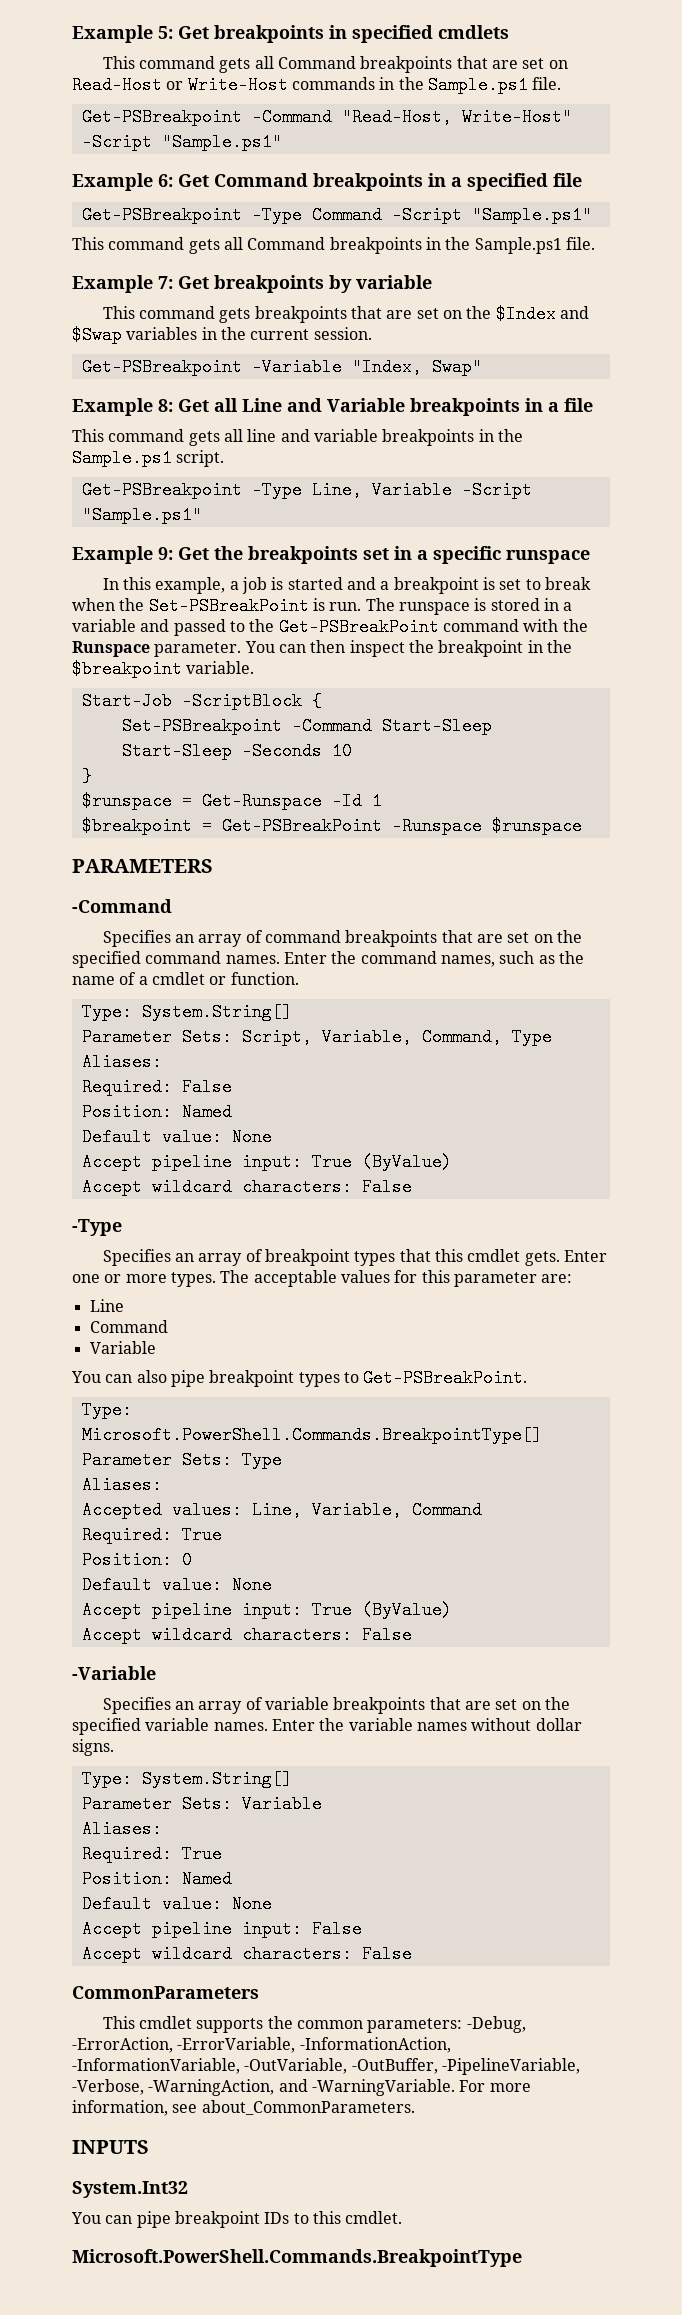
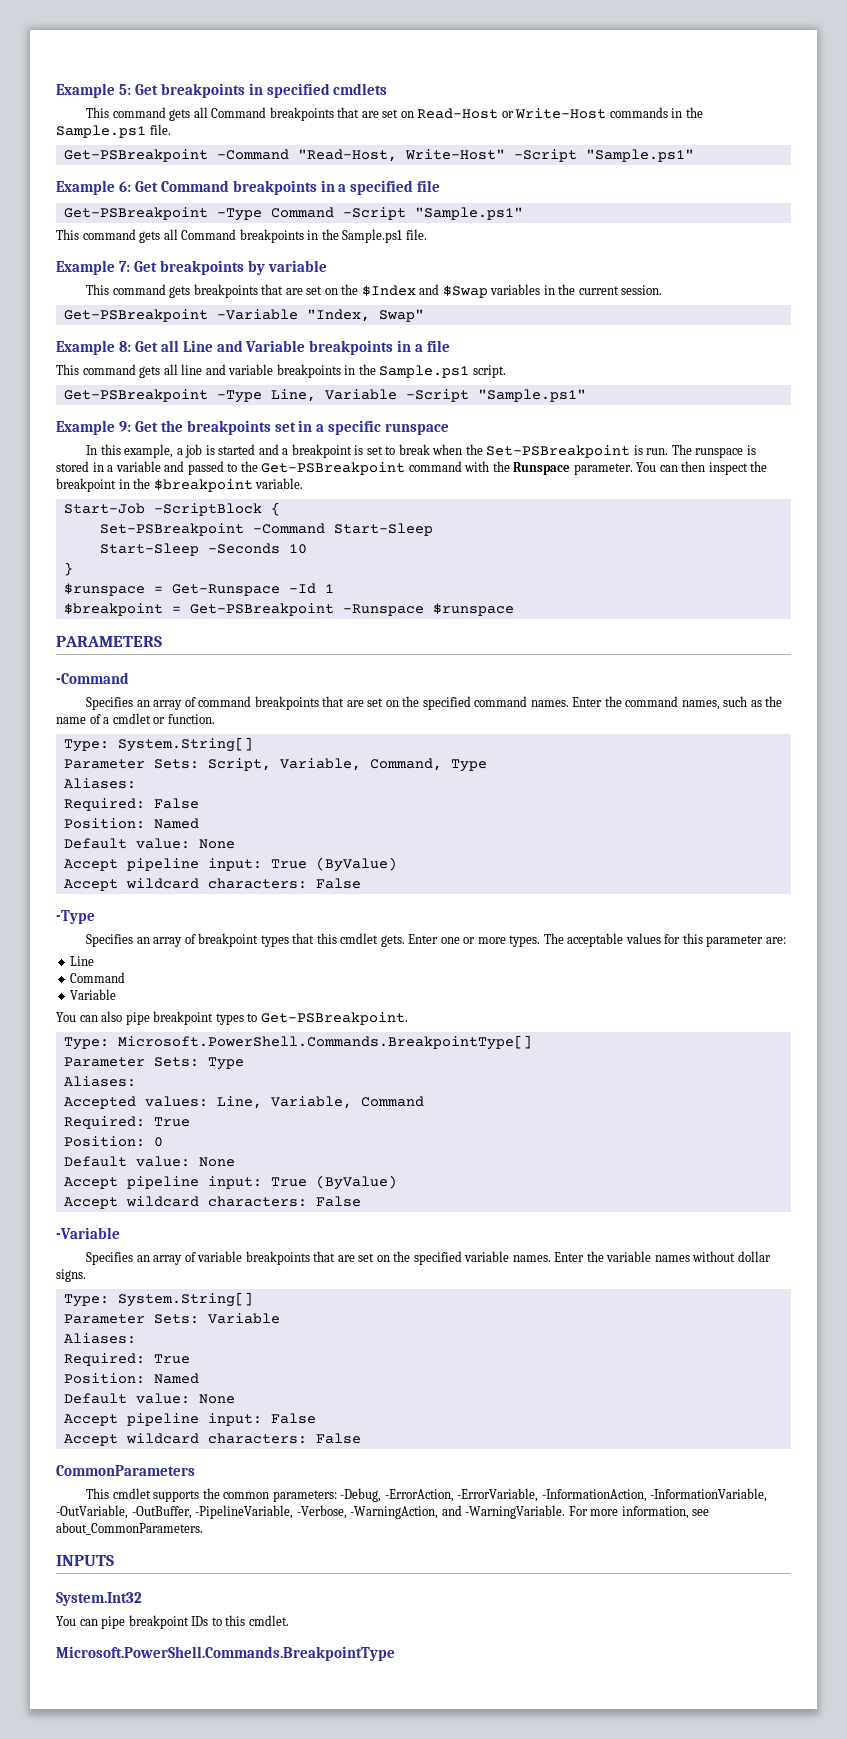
- In this example, a job is started and a breakpoint is set to break when the Set-PSBreakPoint is run.
+ In this example, a job is started and a breakpoint is set to break when the Set-PSBreakpoint is run.
- The runspace is stored in a variable and passed to the Get-PSBreakPoint command with the Runspace parameter.
+ The runspace is stored in a variable and passed to the Get-PSBreakpoint command with the Runspace parameter.
- $breakpoint = Get-PSBreakPoint -Runspace $runspace
+ $breakpoint = Get-PSBreakpoint -Runspace $runspace
- You can also pipe breakpoint types to Get-PSBreakPoint.
+ You can also pipe breakpoint types to Get-PSBreakpoint.

